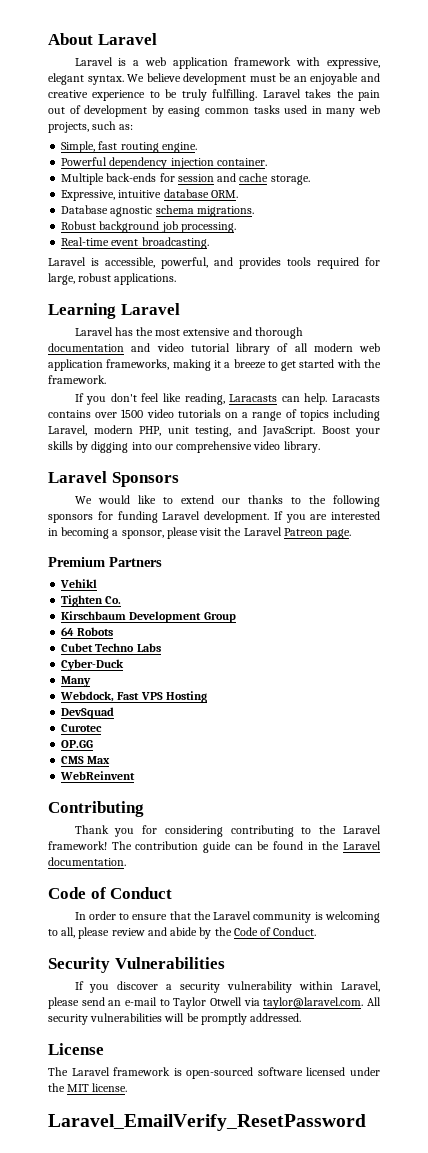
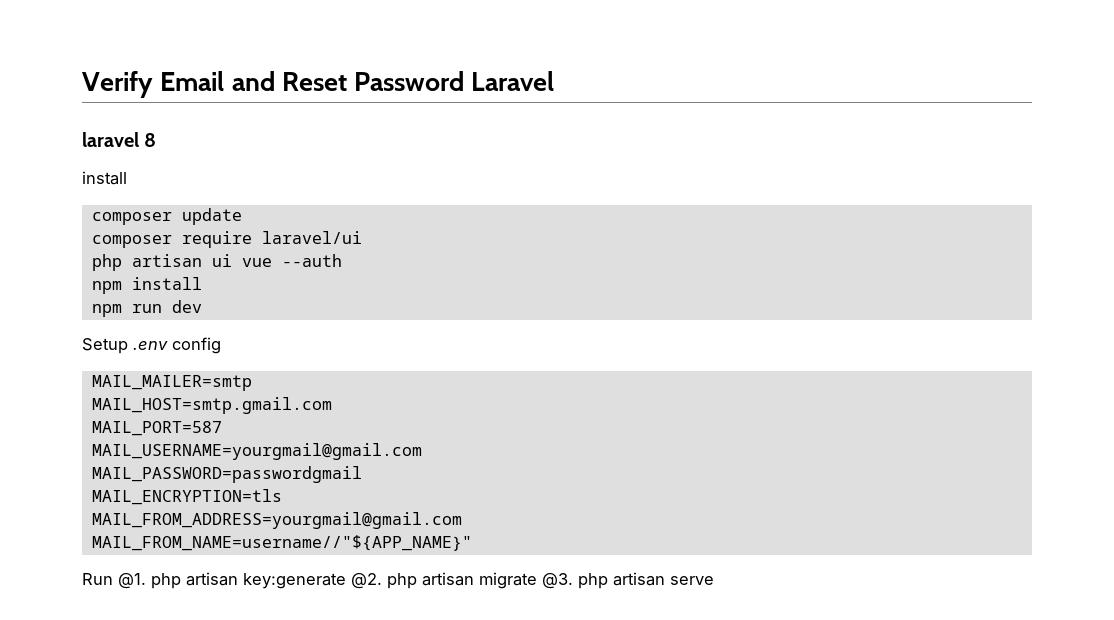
- About Laravel
- Laravel is a web application framework with expressive, elegant syntax. We believe development must be an enjoyable and creative experience to be truly fulfilling. Laravel takes the pain out of development by easing common tasks used in many web projects, such as:
- Simple, fast routing engine.
- Powerful dependency injection container.
- Multiple back-ends for session and cache storage.
- Expressive, intuitive database ORM.
- Database agnostic schema migrations.
- Robust background job processing.
- Real-time event broadcasting.
- Laravel is accessible, powerful, and provides tools required for large, robust applications.
- Learning Laravel
- Laravel has the most extensive and thorough documentation and video tutorial library of all modern web application frameworks, making it a breeze to get started with the framework.
- If you don't feel like reading, Laracasts can help. Laracasts contains over 1500 video tutorials on a range of topics including Laravel, modern PHP, unit testing, and JavaScript. Boost your skills by digging into our comprehensive video library.
- Laravel Sponsors
- We would like to extend our thanks to the following sponsors for funding Laravel development. If you are interested in becoming a sponsor, please visit the Laravel Patreon page.
- Premium Partners
- Vehikl
- Tighten Co.
- Kirschbaum Development Group
- 64 Robots
- Cubet Techno Labs
- Cyber-Duck
- Many
- Webdock, Fast VPS Hosting
- DevSquad
- Curotec
- OP.GG
- CMS Max
- WebReinvent
- Contributing
- Thank you for considering contributing to the Laravel framework! The contribution guide can be found in the Laravel documentation.
- Code of Conduct
- In order to ensure that the Laravel community is welcoming to all, please review and abide by the Code of Conduct.
- Security Vulnerabilities
- If you discover a security vulnerability within Laravel, please send an e-mail to Taylor Otwell via taylor@laravel.com. All security vulnerabilities will be promptly addressed.
- License
- The Laravel framework is open-sourced software licensed under the MIT license.
- Laravel_EmailVerify_ResetPassword
+ Verify Email and Reset Password Laravel
+ laravel 8
+ install
+ composer update
+ composer require laravel/ui
+ php artisan ui vue --auth
+ npm install
+ npm run dev
+ Setup .env config
+ MAIL_MAILER=smtp
+ MAIL_HOST=smtp.gmail.com
+ MAIL_PORT=587
+ MAIL_USERNAME=yourgmail@gmail.com
+ MAIL_PASSWORD=passwordgmail
+ MAIL_ENCRYPTION=tls
+ MAIL_FROM_ADDRESS=yourgmail@gmail.com
+ MAIL_FROM_NAME=username//"${APP_NAME}"
+ Run @1. php artisan key:generate @2. php artisan migrate @3. php artisan serve

